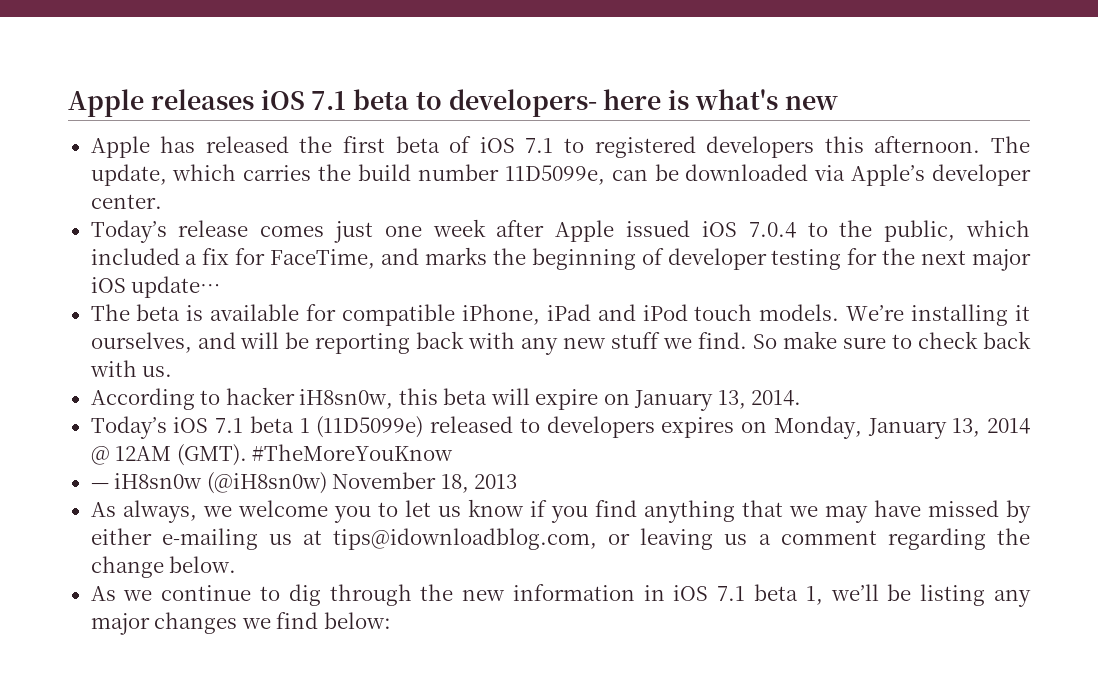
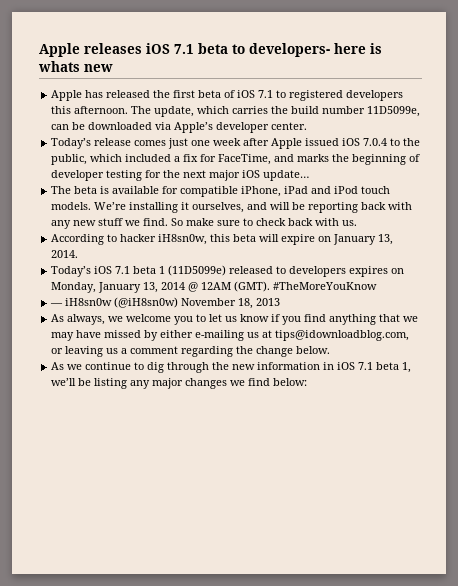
- Apple releases iOS 7.1 beta to developers- here is what's new
+ Apple releases iOS 7.1 beta to developers- here is whats new

